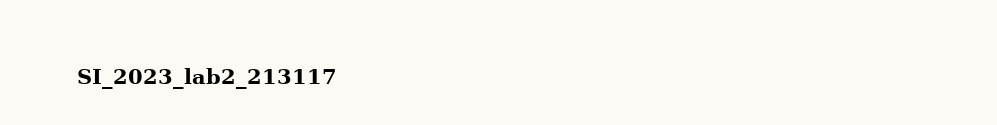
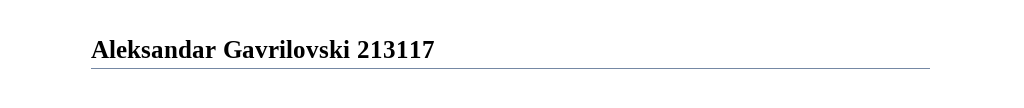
- SI_2023_lab2_213117
+ Aleksandar Gavrilovski 213117

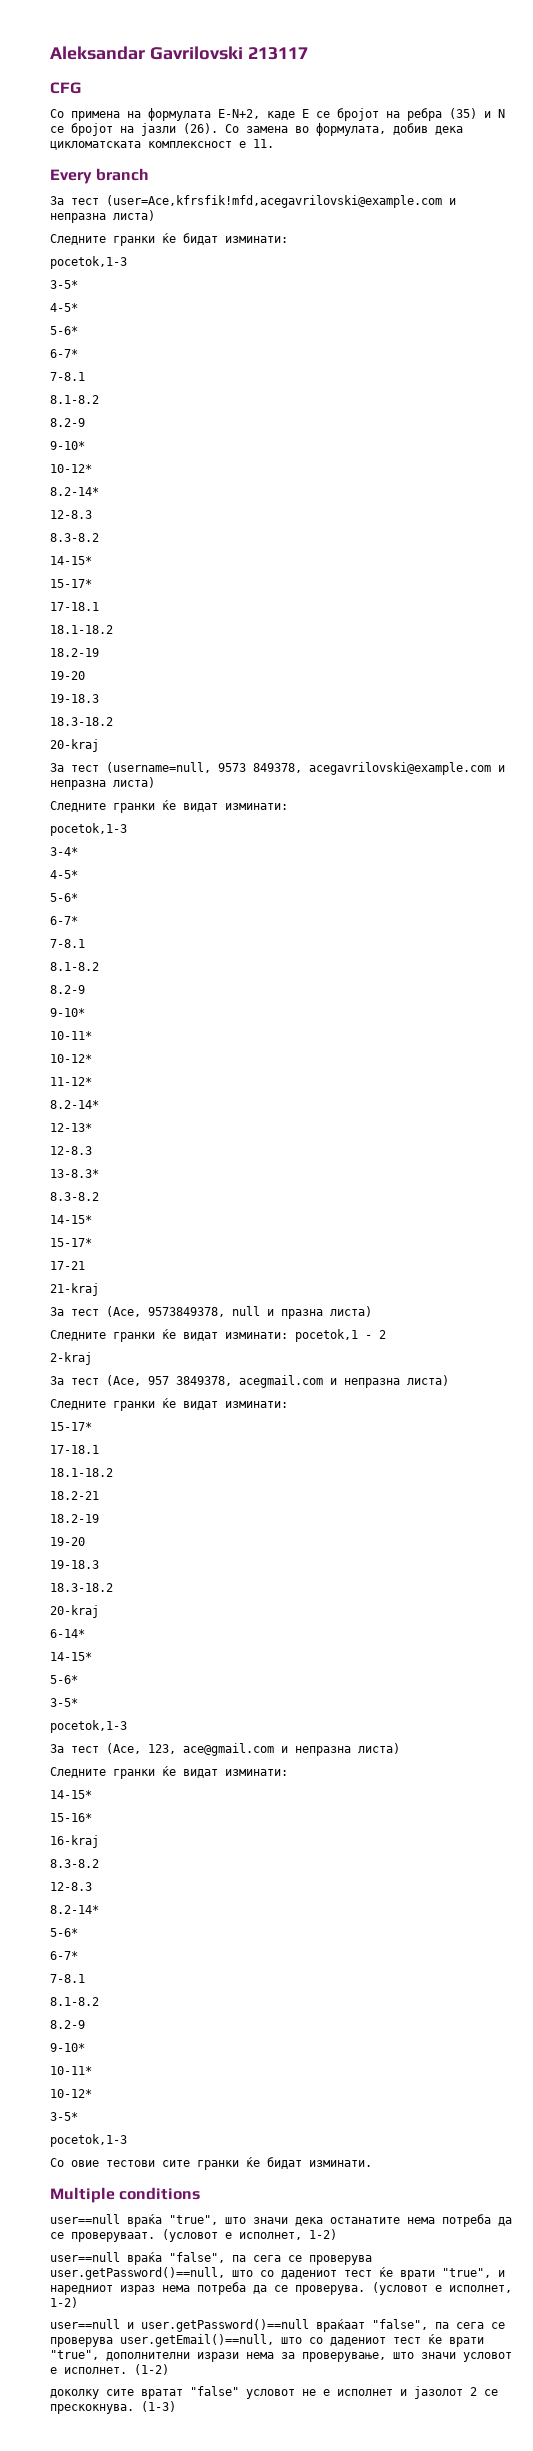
+ CFG
+ Со примена на формулата Е-N+2, каде Е се бројот на ребра (35) и N се бројот на јазли (26). Со замена во формулата, добив дека цикломатската комплексност е 11.
+ Every branch
+ За тест (user=Ace,kfrsfik!mfd,acegavrilovski@example.com и непразна листа)
+ Следните гранки ќе бидат изминати:
+ pocetok,1-3
+ 3-5*
+ 4-5*
+ 5-6*
+ 6-7*
+ 7-8.1
+ 8.1-8.2
+ 8.2-9
+ 9-10*
+ 10-12*
+ 8.2-14*
+ 12-8.3
+ 8.3-8.2
+ 14-15*
+ 15-17*
+ 17-18.1
+ 18.1-18.2
+ 18.2-19
+ 19-20
+ 19-18.3
+ 18.3-18.2
+ 20-kraj
+ За тест (username=null, 9573 849378, acegavrilovski@example.com и непразна листа)
+ Следните гранки ќе видат изминати:
+ pocetok,1-3
+ 3-4*
+ 4-5*
+ 5-6*
+ 6-7*
+ 7-8.1
+ 8.1-8.2
+ 8.2-9
+ 9-10*
+ 10-11*
+ 10-12*
+ 11-12*
+ 8.2-14*
+ 12-13*
+ 12-8.3
+ 13-8.3*
+ 8.3-8.2
+ 14-15*
+ 15-17*
+ 17-21
+ 21-kraj
+ За тест (Ace, 9573849378, null и празна листа)
+ Следните гранки ќе видат изминати: pocetok,1 - 2
+ 2-kraj
+ За тест (Ace, 957 3849378, acegmail.com и непразна листа)
+ Следните гранки ќе видат изминати:
+ 15-17*
+ 17-18.1
+ 18.1-18.2
+ 18.2-21
+ 18.2-19
+ 19-20
+ 19-18.3
+ 18.3-18.2
+ 20-kraj
+ 6-14*
+ 14-15*
+ 5-6*
+ 3-5*
+ pocetok,1-3
+ За тест (Ace, 123, ace@gmail.com и непразна листа)
+ Следните гранки ќе видат изминати:
+ 14-15*
+ 15-16*
+ 16-kraj
+ 8.3-8.2
+ 12-8.3
+ 8.2-14*
+ 5-6*
+ 6-7*
+ 7-8.1
+ 8.1-8.2
+ 8.2-9
+ 9-10*
+ 10-11*
+ 10-12*
+ 3-5*
+ pocetok,1-3
+ Со овие тестови сите гранки ќе бидат изминати.
+ Multiple conditions
+ user==null враќа "true", што значи дека останатите нема потреба да се проверуваат. (условот е исполнет, 1-2)
+ user==null враќа "false", па сега се проверува user.getPassword()==null, што со дадениот тест ќе врати "true", и наредниот израз нема потреба да се проверува. (условот е исполнет, 1-2)
+ user==null и user.getPassword()==null враќаат "false", па сега се проверува user.getEmail()==null, што со дадениот тест ќе врати "true", дополнителни изрази нема за проверување, што значи условот е исполнет. (1-2)
+ доколку сите вратат "false" условот не е исполнет и јазолот 2 се прескокнува. (1-3)

